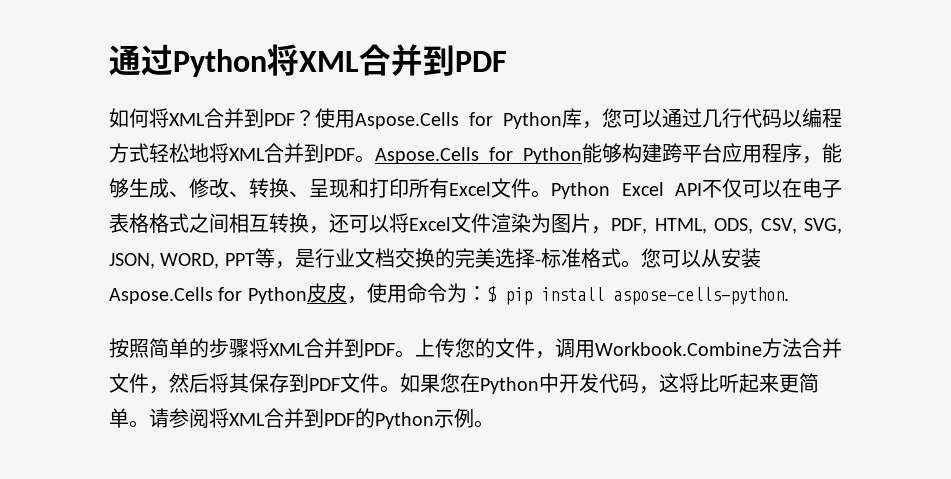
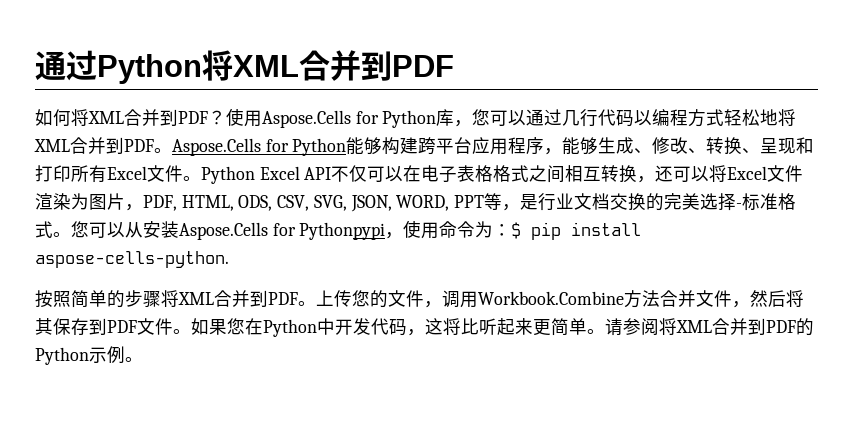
- 您可以从安装Aspose.Cells for Python皮皮，使用命令为：$ pip install aspose-cells-python.
+ 您可以从安装Aspose.Cells for Pythonpypi，使用命令为：$ pip install aspose-cells-python.

